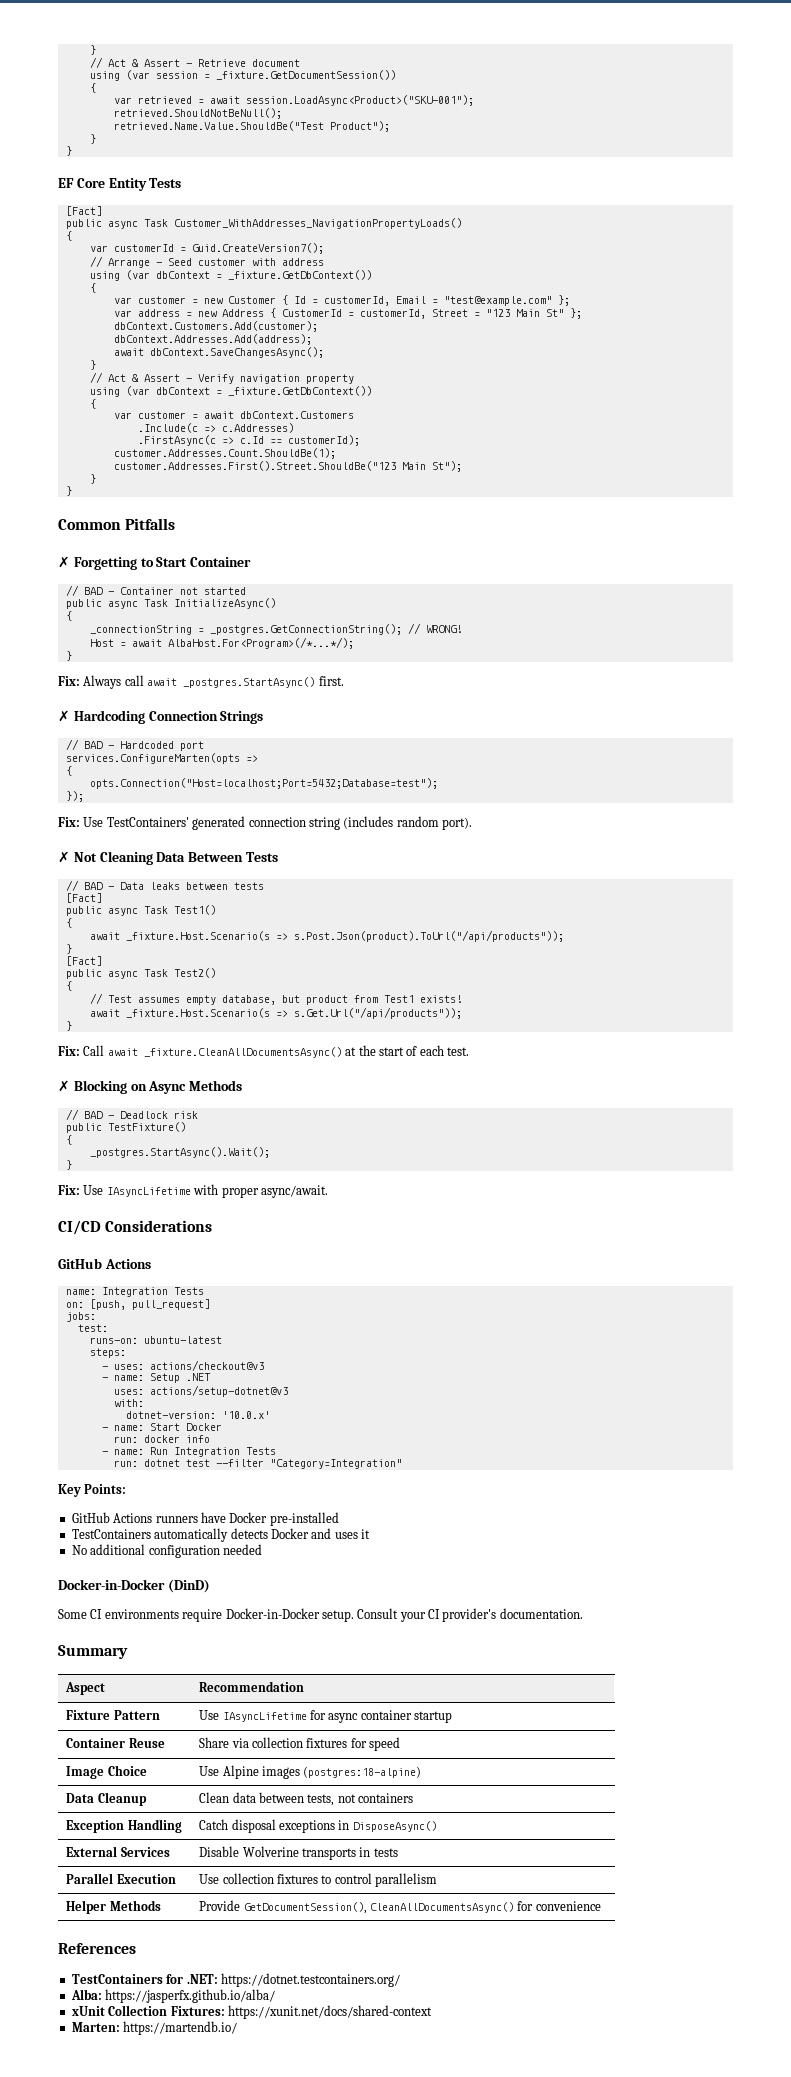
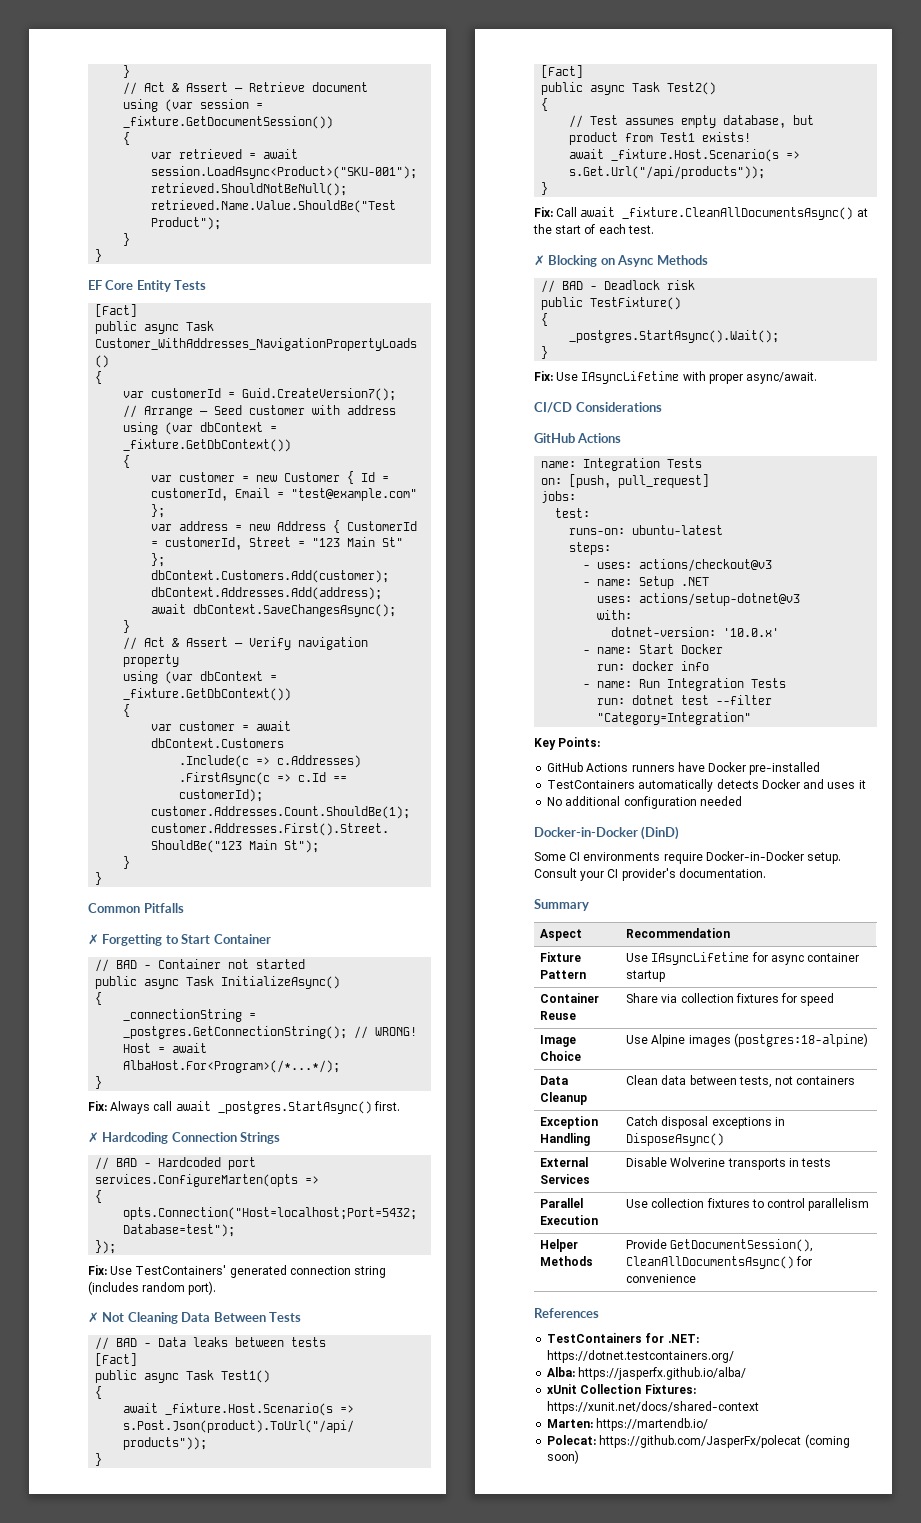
+ Polecat: https://github.com/JasperFx/polecat (coming soon)

